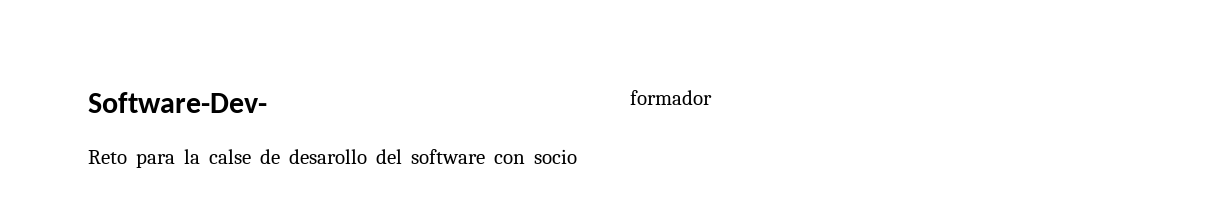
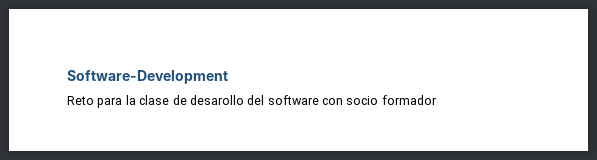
- Software-Dev-
+ Software-Development
- Reto para la calse de desarollo del software con socio formador
+ Reto para la clase de desarollo del software con socio formador

